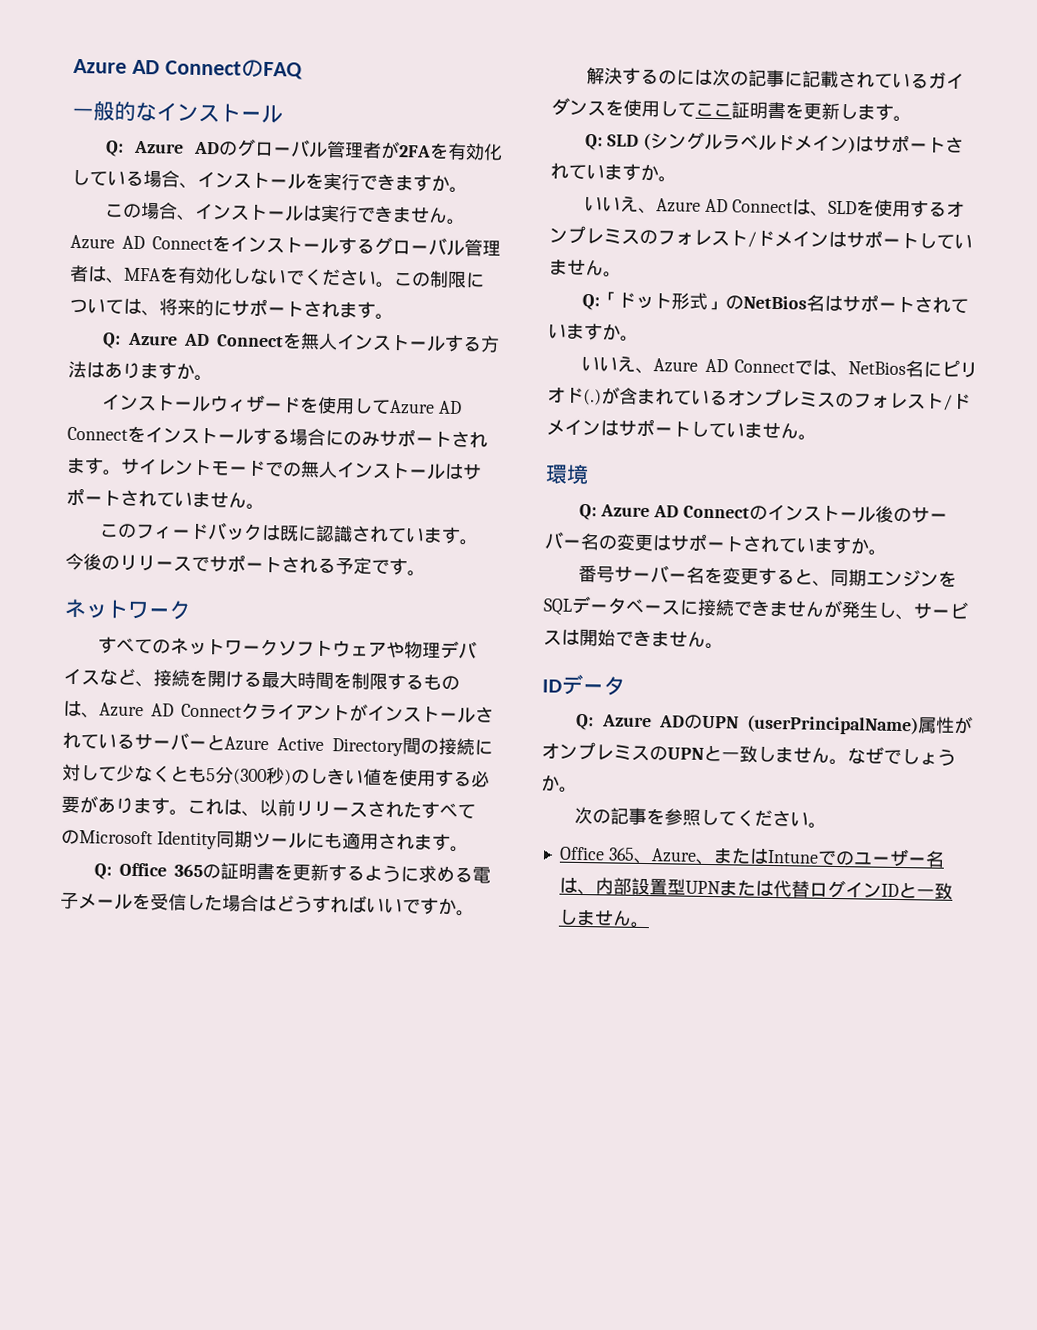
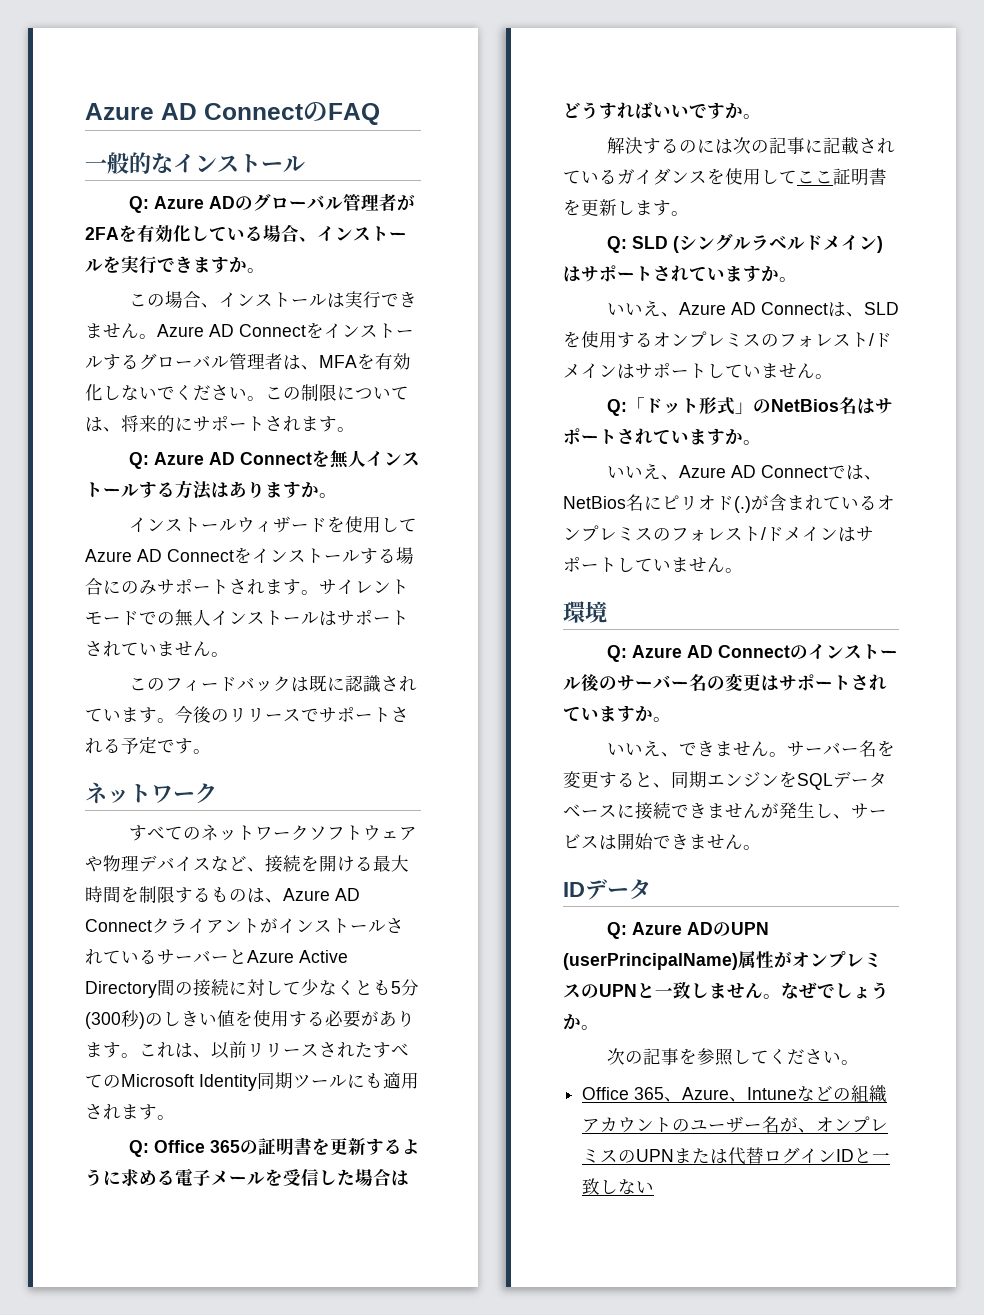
- 番号サーバー名を変更すると、同期エンジンをSQLデータベースに接続できませんが発生し、サービスは開始できません。
+ いいえ、できません。サーバー名を変更すると、同期エンジンをSQLデータベースに接続できませんが発生し、サービスは開始できません。
- Office 365、Azure、またはIntuneでのユーザー名は、内部設置型UPNまたは代替ログインIDと一致しません。
+ Office 365、Azure、Intuneなどの組織アカウントのユーザー名が、オンプレミスのUPNまたは代替ログインIDと一致しない

